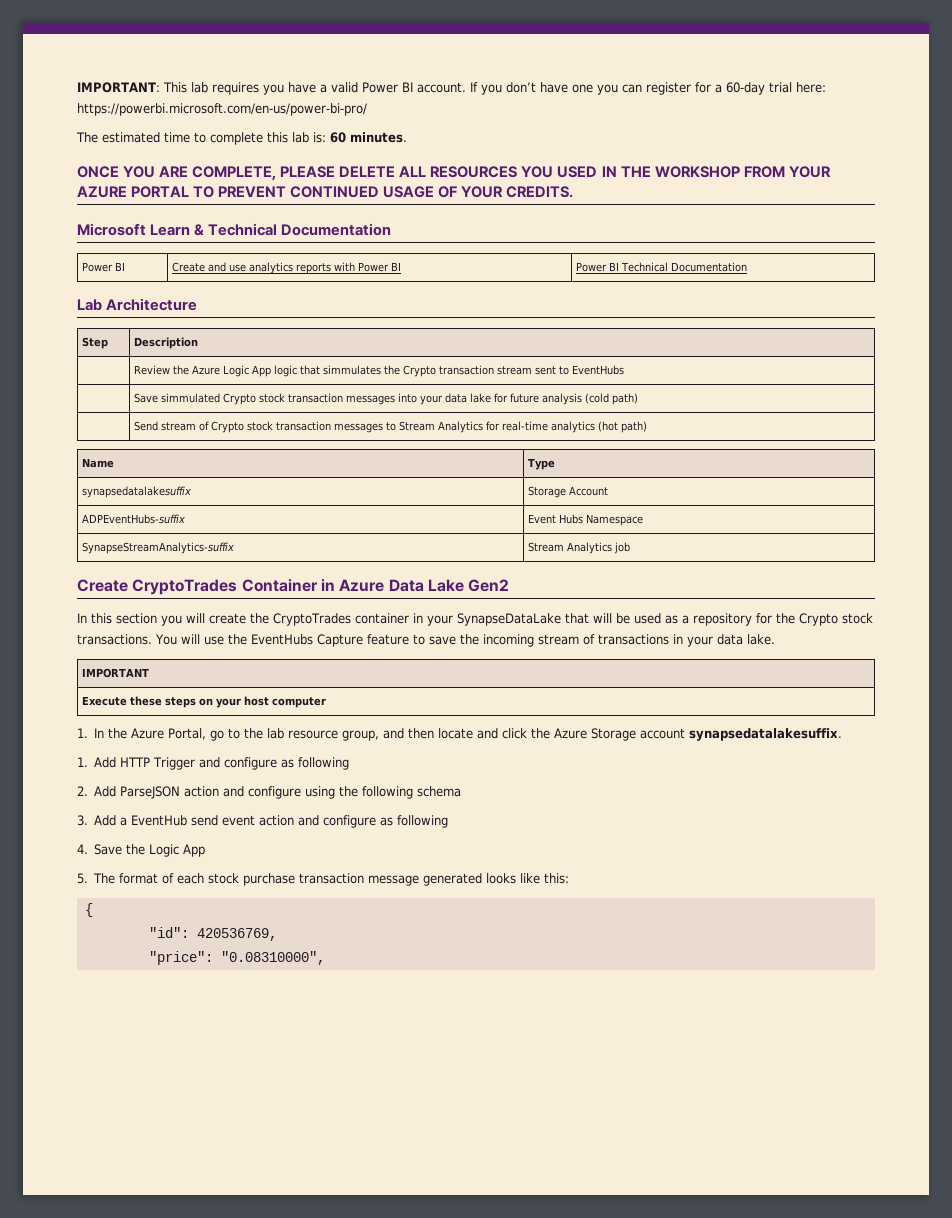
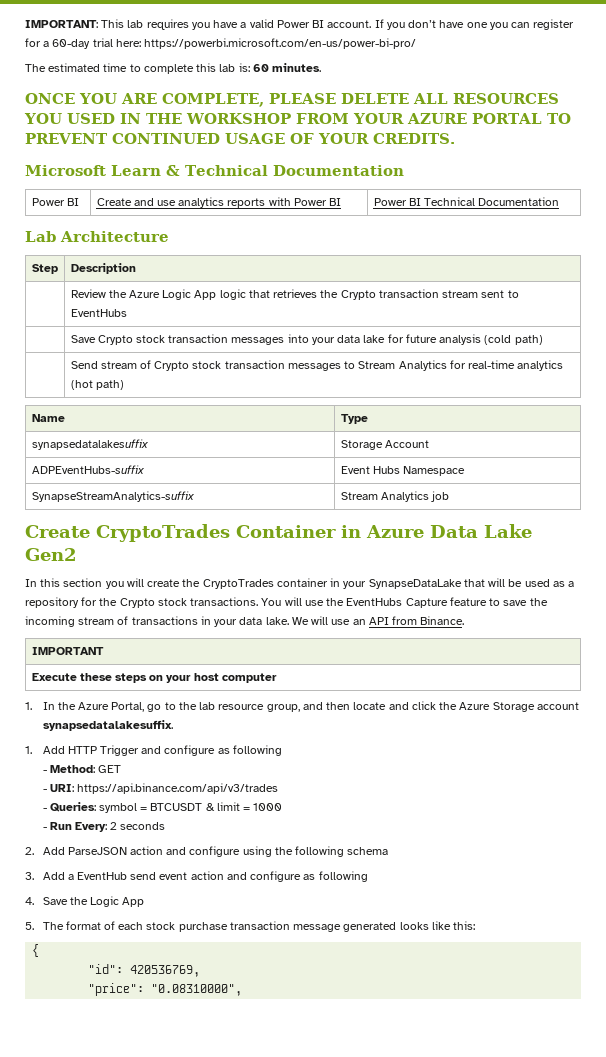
- | Review the Azure Logic App logic that simmulates the Crypto transaction stream sent to EventHubs
+ | Review the Azure Logic App logic that retrieves the Crypto transaction stream sent to EventHubs
- | Save simmulated Crypto stock transaction messages into your data lake for future analysis (cold path)
+ | Save Crypto stock transaction messages into your data lake for future analysis (cold path)
+ We will use an API from Binance.
+ - Method: GET
+ - URI: https://api.binance.com/api/v3/trades
+ - Queries: symbol = BTCUSDT & limit = 1000
+ - Run Every: 2 seconds

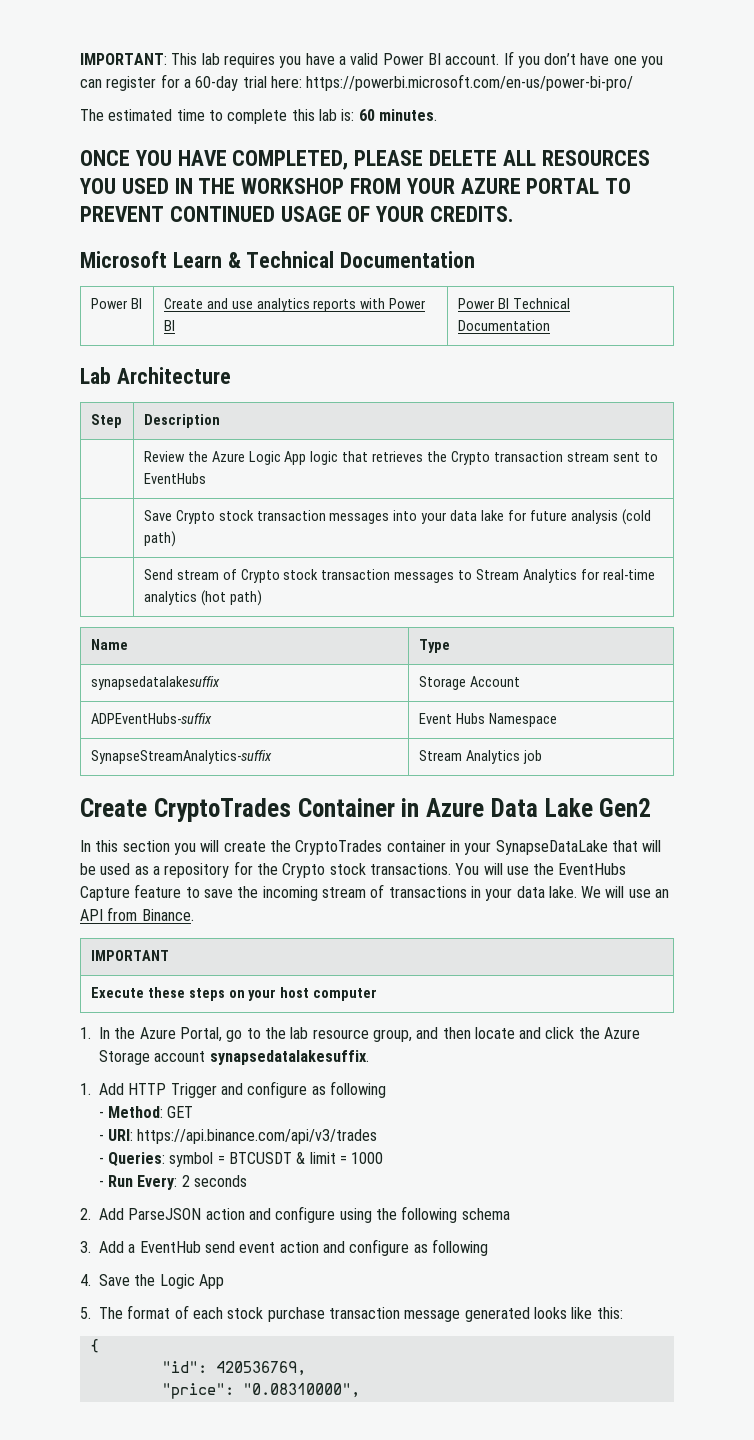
- ONCE YOU ARE COMPLETE, PLEASE DELETE ALL RESOURCES YOU USED IN THE WORKSHOP FROM YOUR AZURE PORTAL TO PREVENT CONTINUED USAGE OF YOUR CREDITS.
+ ONCE YOU HAVE COMPLETED, PLEASE DELETE ALL RESOURCES YOU USED IN THE WORKSHOP FROM YOUR AZURE PORTAL TO PREVENT CONTINUED USAGE OF YOUR CREDITS.

